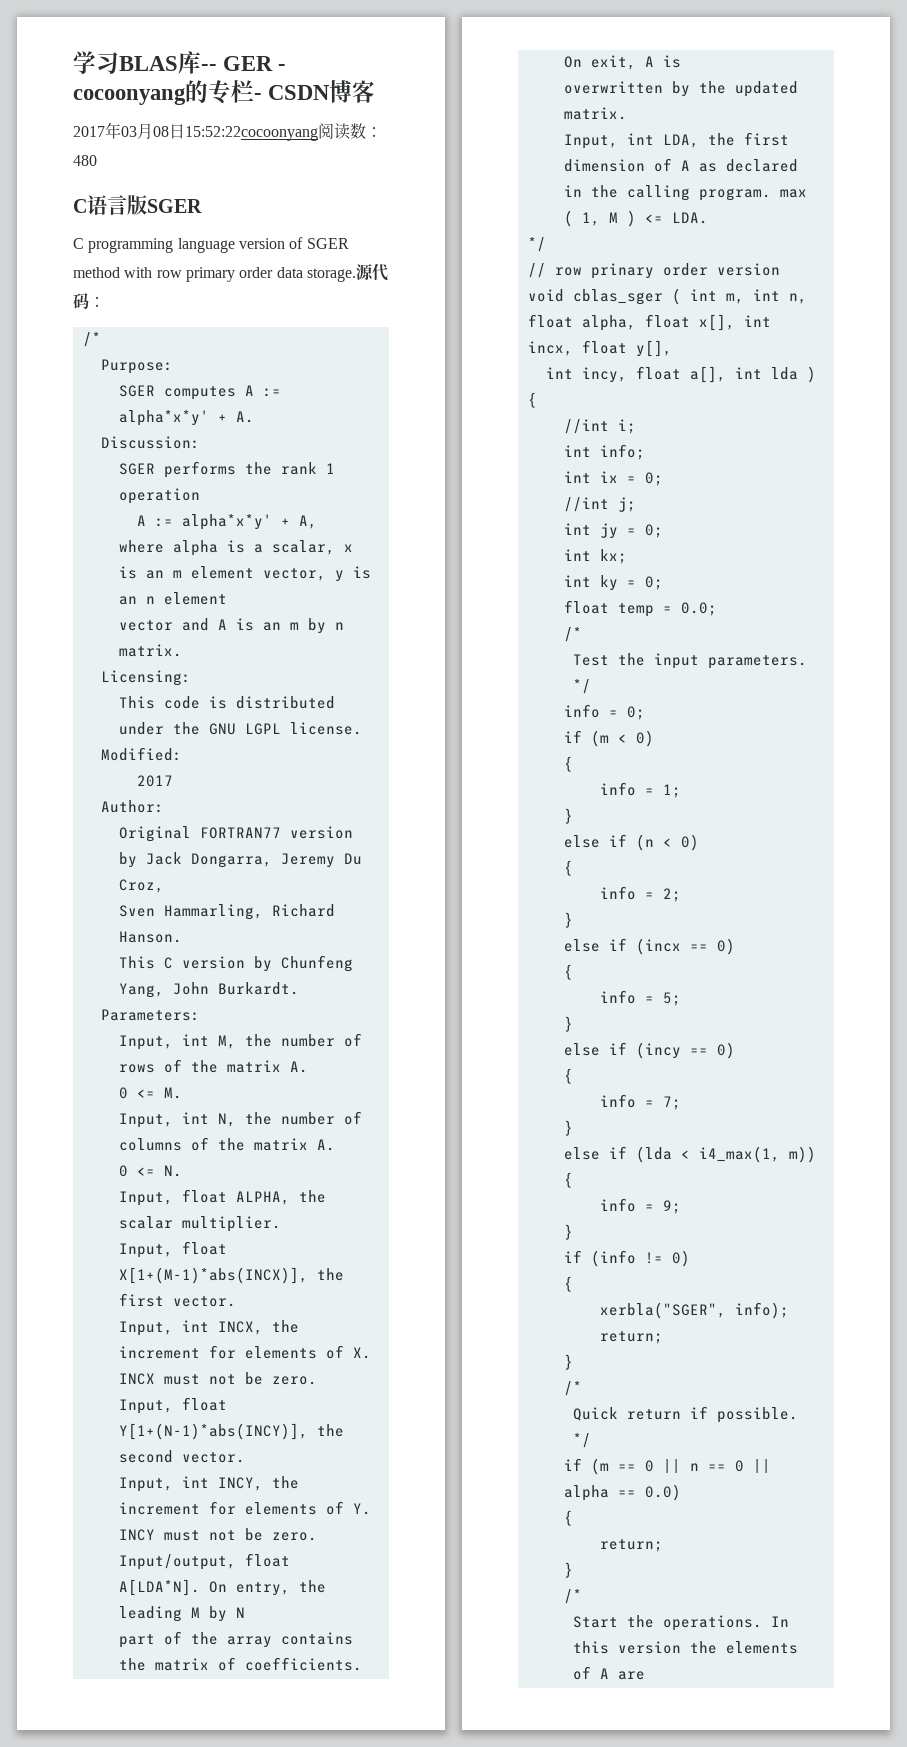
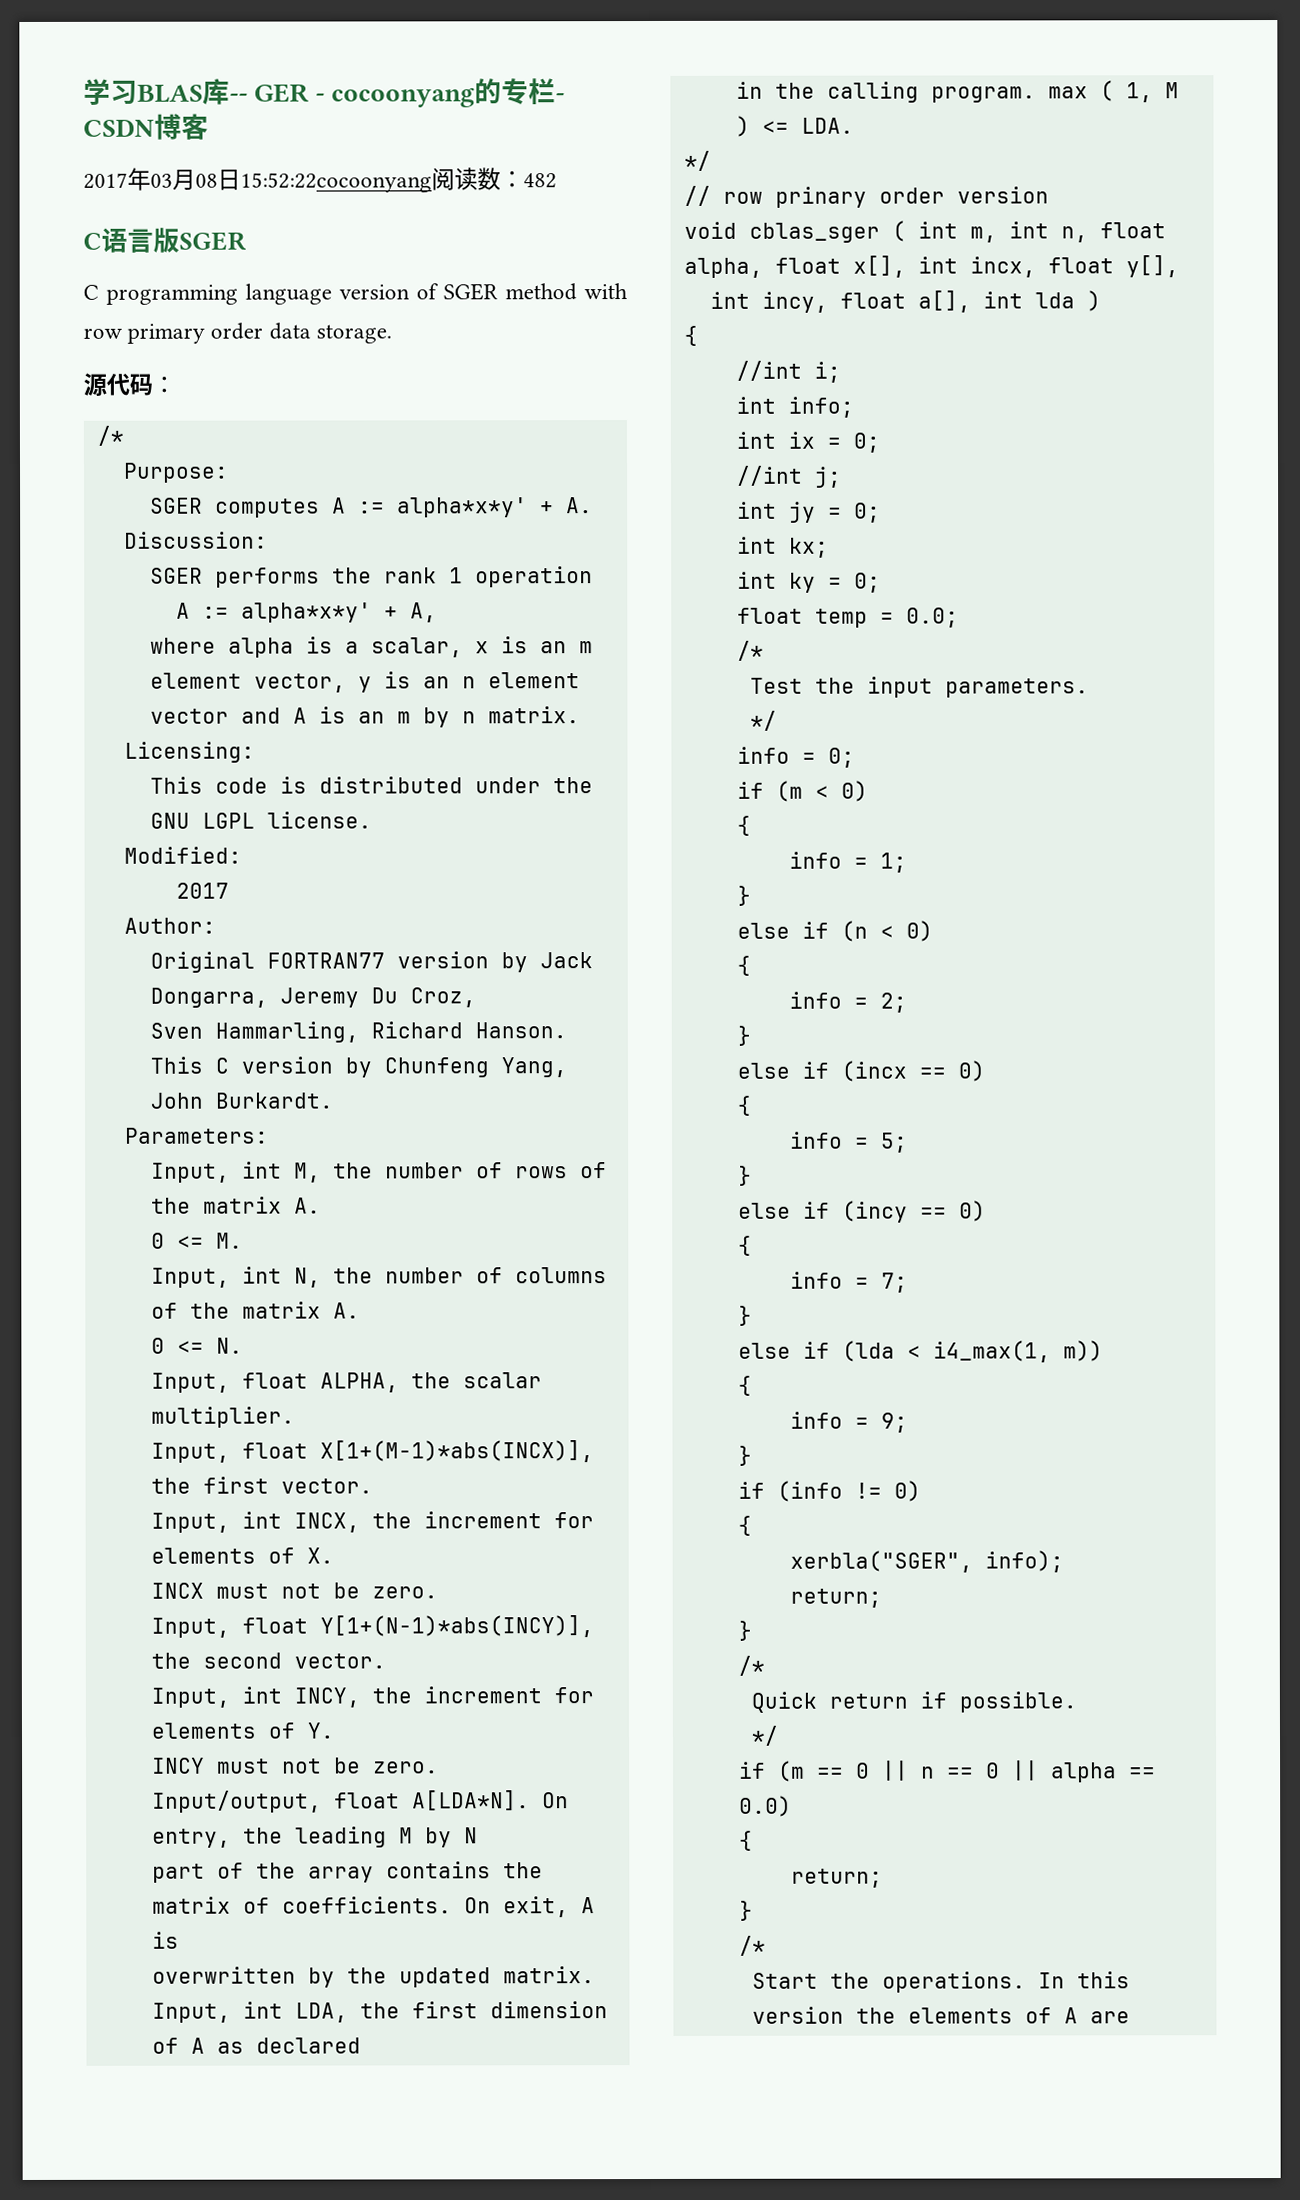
- 2017年03月08日15:52:22cocoonyang阅读数：480
+ 2017年03月08日15:52:22cocoonyang阅读数：482
- C programming language version of SGER method with row primary order data storage.源代码：
+ C programming language version of SGER method with row primary order data storage.
+ 源代码：

